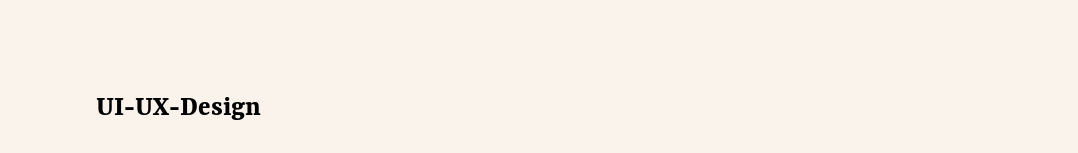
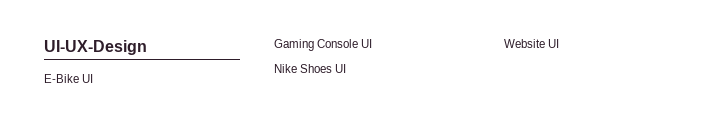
+ E-Bike UI
+ Gaming Console UI
+ Nike Shoes UI
+ Website UI

